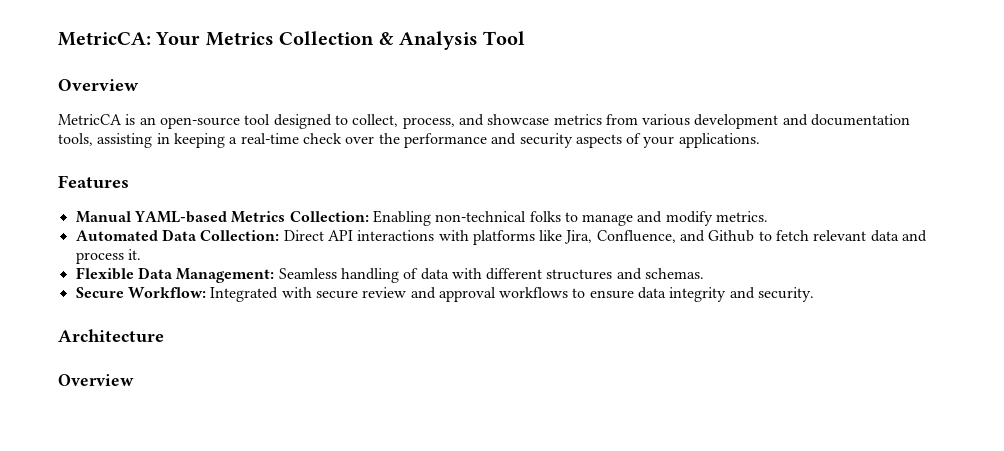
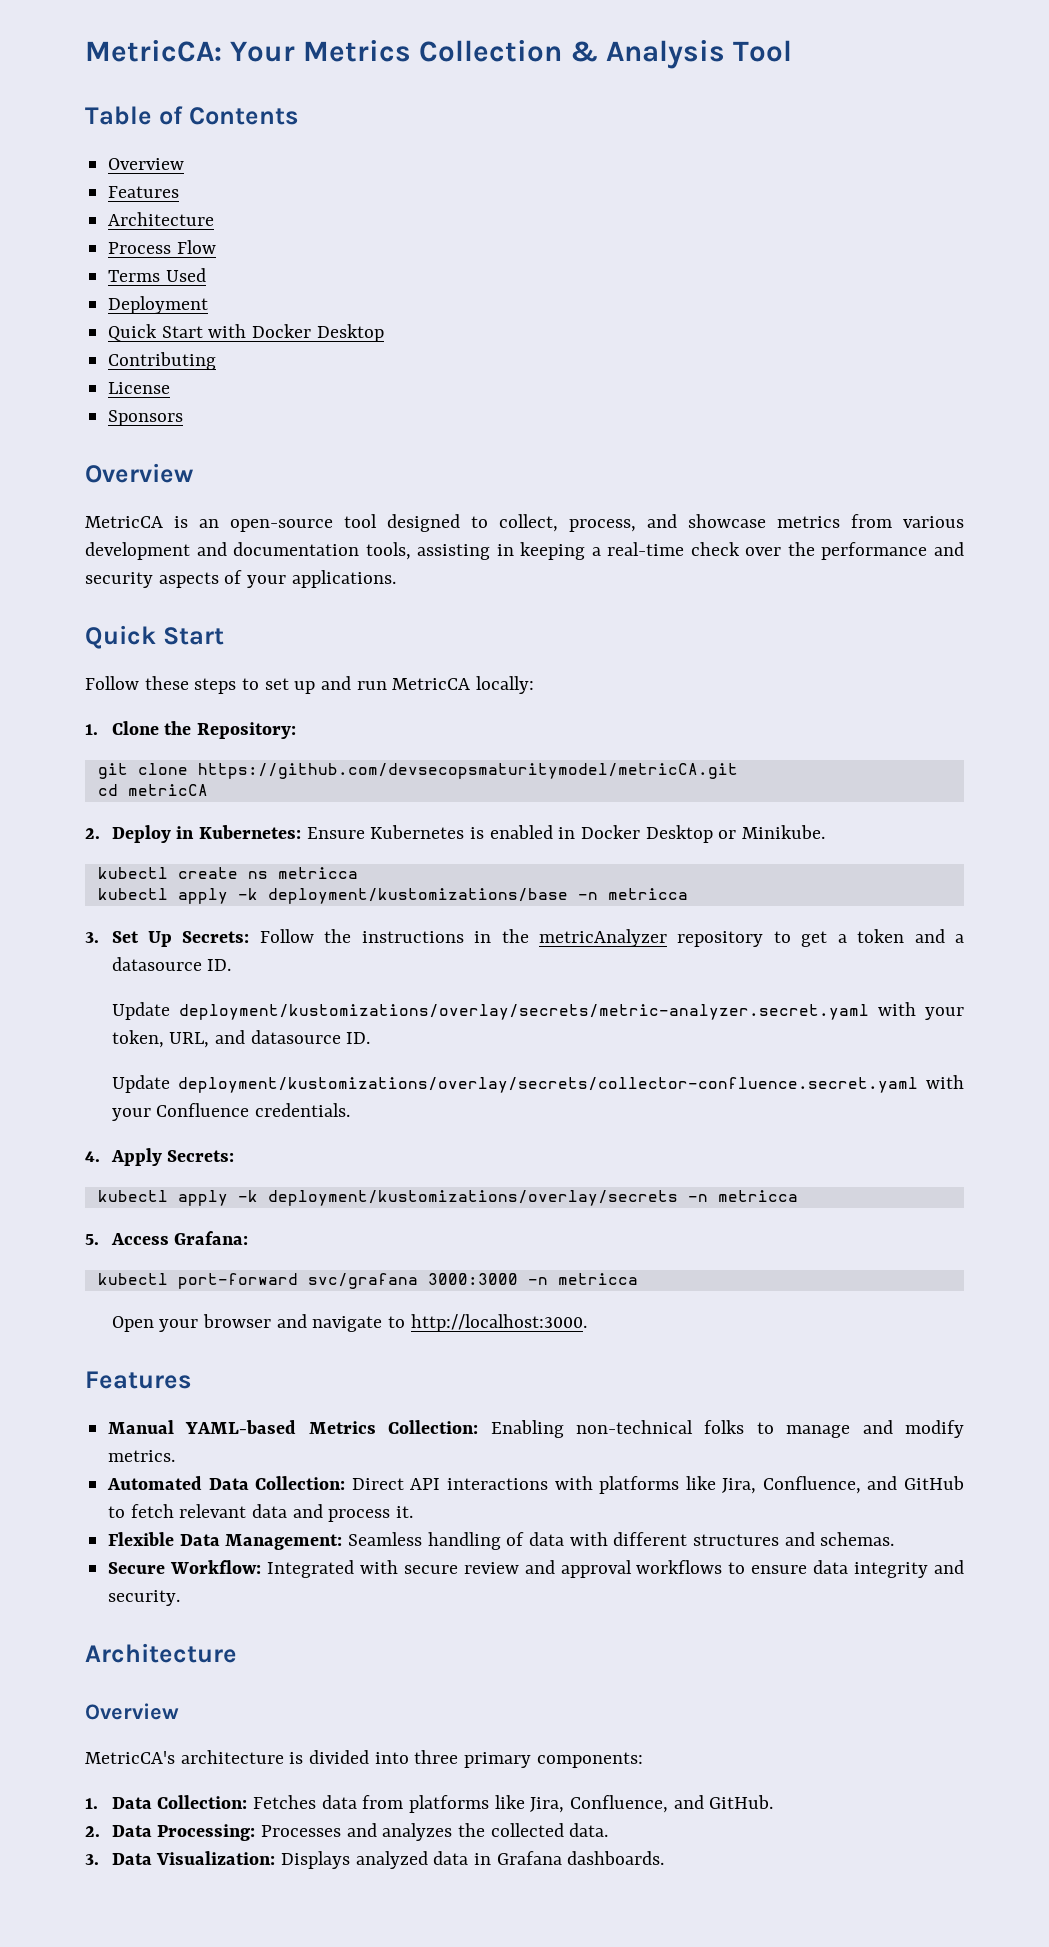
+ Table of Contents
+ Overview
+ Features
+ Architecture
+ Process Flow
+ Terms Used
+ Deployment
+ Quick Start with Docker Desktop
+ Contributing
+ License
+ Sponsors
  MetricCA is an open-source tool designed to collect, process, and showcase metrics from various development and documentation tools, assisting in keeping a real-time check over the performance and security aspects of your applications.
+ Quick Start
+ Follow these steps to set up and run MetricCA locally:
+ 1. Clone the Repository:
+ git clone https://github.com/devsecopsmaturitymodel/metricCA.git
+ cd metricCA
+ 2. Deploy in Kubernetes: Ensure Kubernetes is enabled in Docker Desktop or Minikube.
+ kubectl create ns metricca
+ kubectl apply -k deployment/kustomizations/base -n metricca
+ 3. Set Up Secrets: Follow the instructions in the metricAnalyzer repository to get a token and a datasource ID.
+ Update deployment/kustomizations/overlay/secrets/metric-analyzer.secret.yaml with your token, URL, and datasource ID.
+ Update deployment/kustomizations/overlay/secrets/collector-confluence.secret.yaml with your Confluence credentials.
+ 4. Apply Secrets:
+ kubectl apply -k deployment/kustomizations/overlay/secrets -n metricca
+ 5. Access Grafana:
+ kubectl port-forward svc/grafana 3000:3000 -n metricca
+ Open your browser and navigate to http://localhost:3000.
- Automated Data Collection: Direct API interactions with platforms like Jira, Confluence, and Github to fetch relevant data and process it.
+ Automated Data Collection: Direct API interactions with platforms like Jira, Confluence, and GitHub to fetch relevant data and process it.
+ MetricCA's architecture is divided into three primary components:
+ 1. Data Collection: Fetches data from platforms like Jira, Confluence, and GitHub.
+ 2. Data Processing: Processes and analyzes the collected data.
+ 3. Data Visualization: Displays analyzed data in Grafana dashboards.

